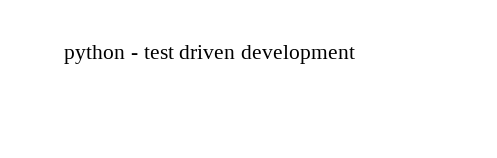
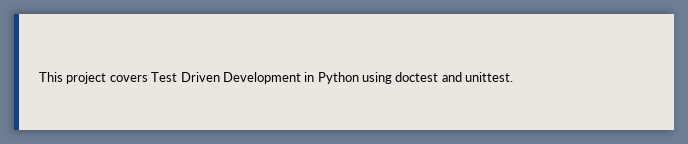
- python - test driven development
+ This project covers Test Driven Development in Python using doctest and unittest.

